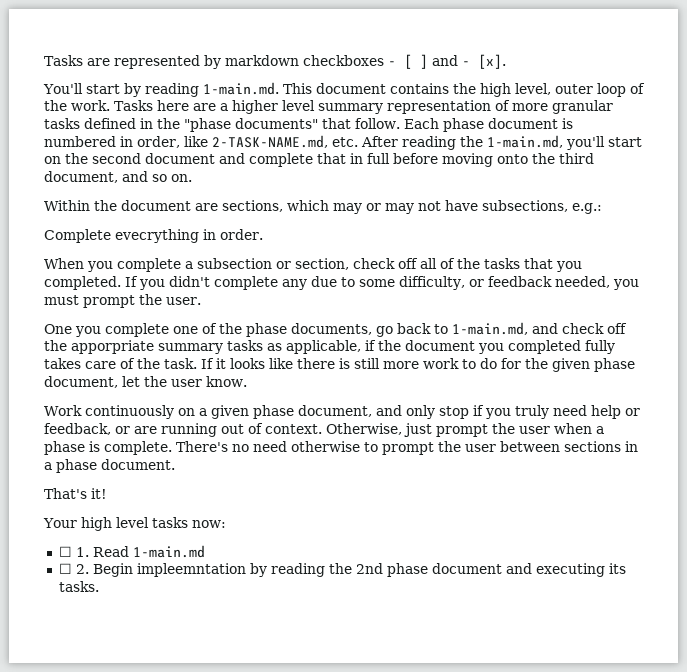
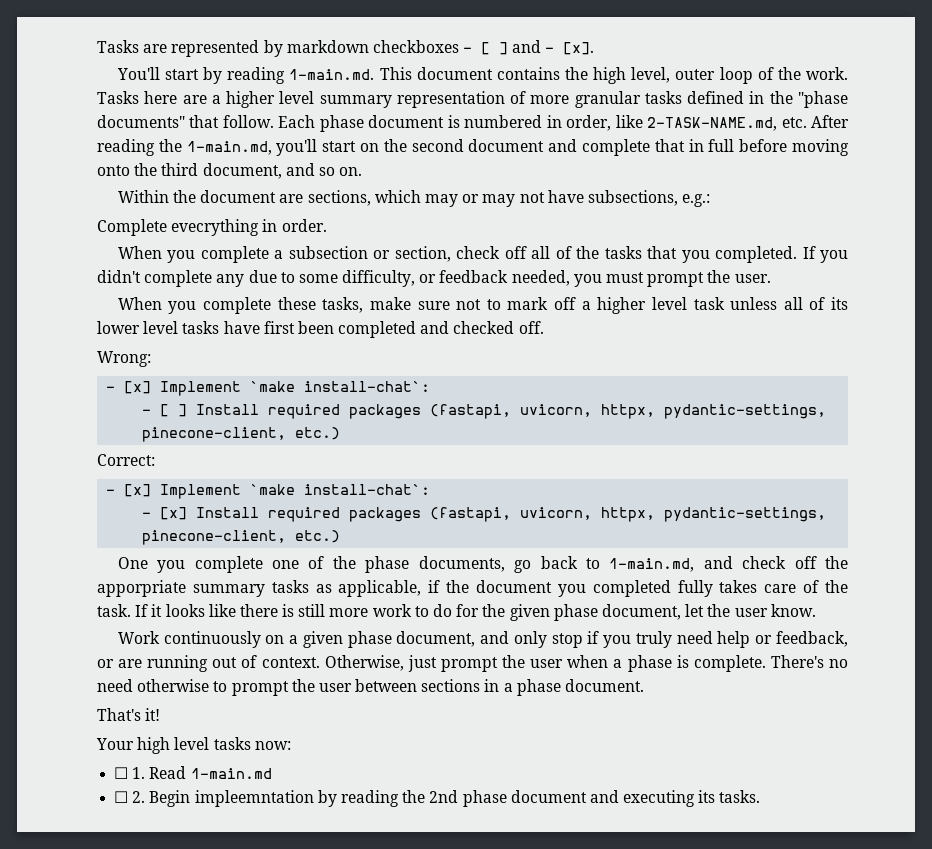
+ When you complete these tasks, make sure not to mark off a higher level task unless all of its lower level tasks have first been completed and checked off.
+ Wrong:
+ - [x] Implement `make install-chat`:
+ - [ ] Install required packages (fastapi, uvicorn, httpx, pydantic-settings, pinecone-client, etc.)
+ Correct:
+ - [x] Implement `make install-chat`:
+ - [x] Install required packages (fastapi, uvicorn, httpx, pydantic-settings, pinecone-client, etc.)

